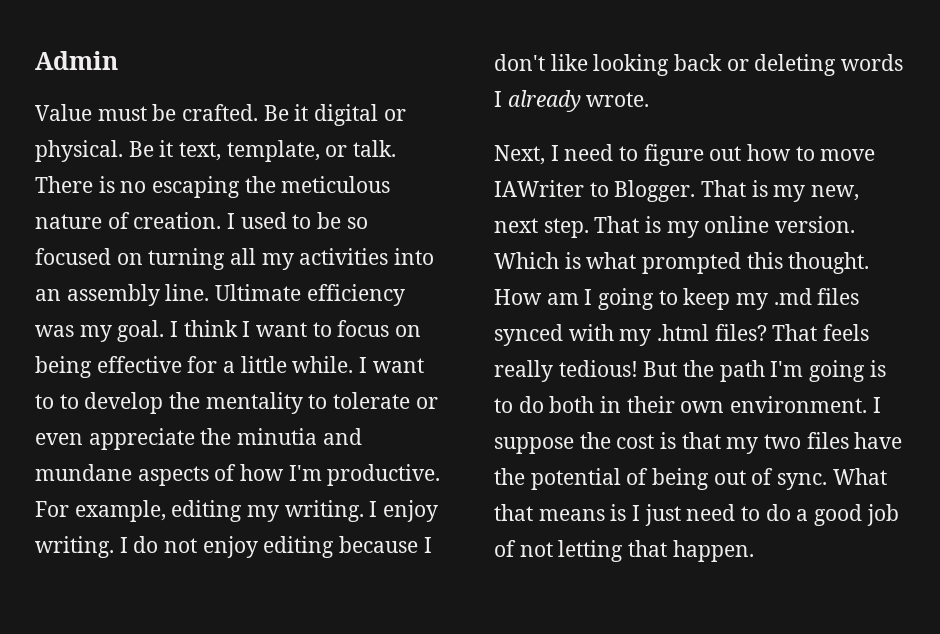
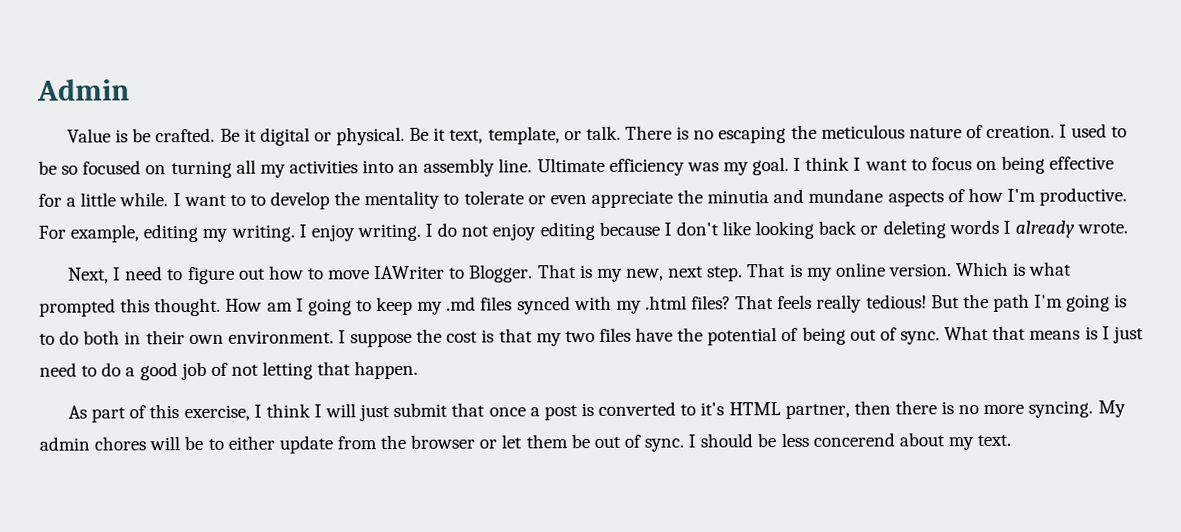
- Value must be crafted.
+ Value is be crafted.
+ As part of this exercise, I think I will just submit that once a post is converted to it's HTML partner, then there is no more syncing. My admin chores will be to either update from the browser or let them be out of sync. I should be less concerend about my text.

